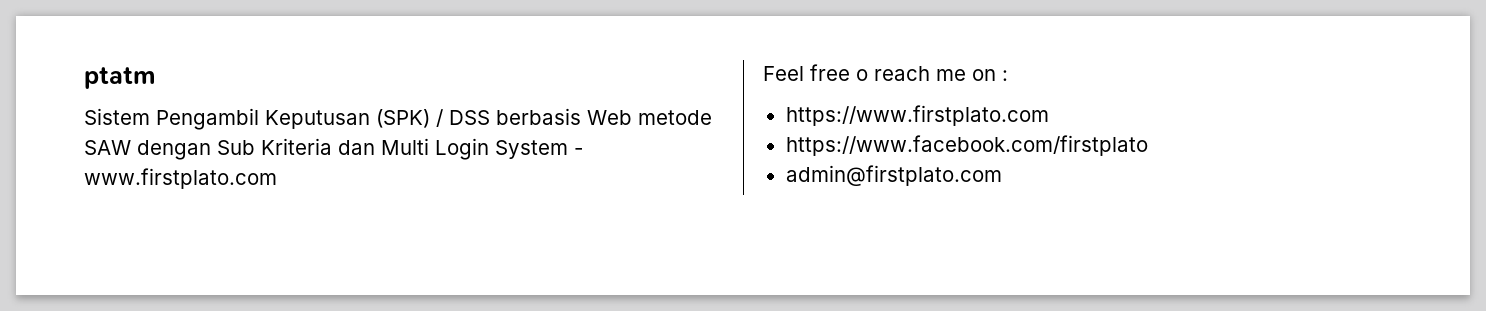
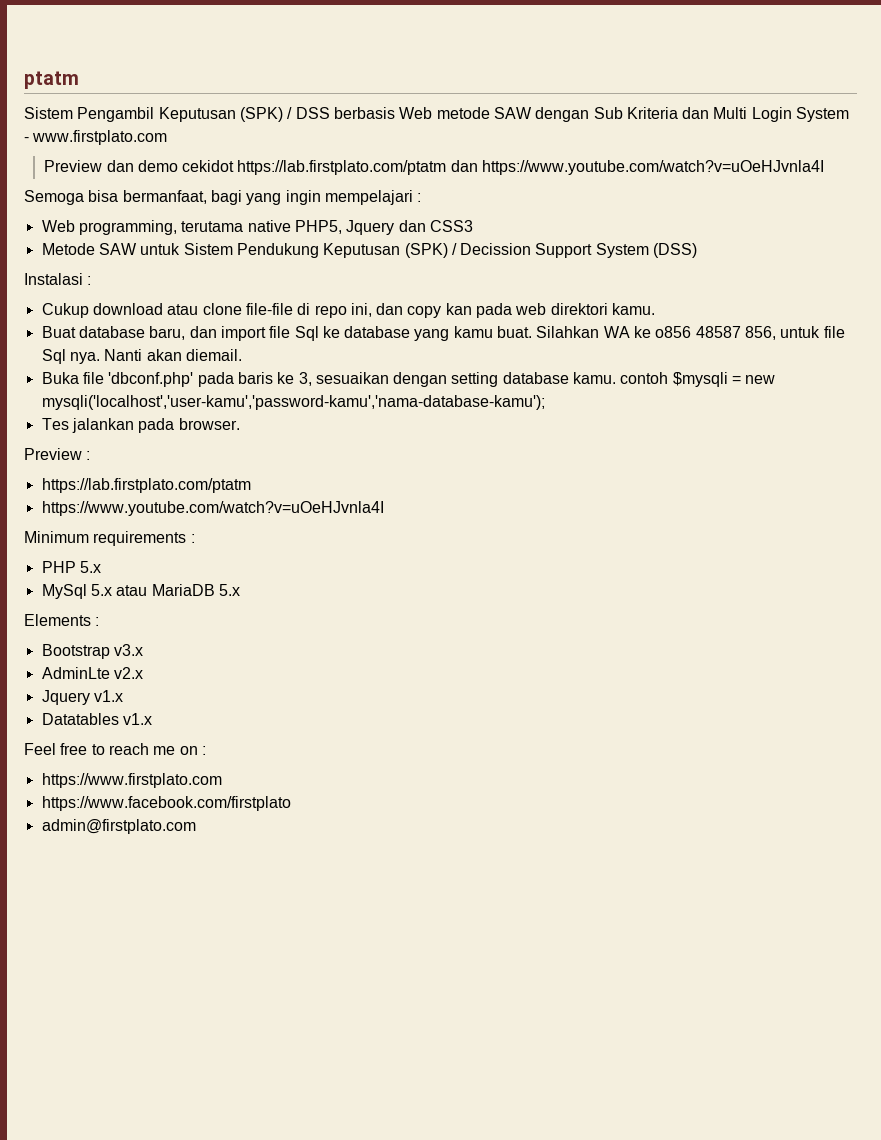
+ Preview dan demo cekidot https://lab.firstplato.com/ptatm dan https://www.youtube.com/watch?v=uOeHJvnla4I
+ Semoga bisa bermanfaat, bagi yang ingin mempelajari :
+ Web programming, terutama native PHP5, Jquery dan CSS3
+ Metode SAW untuk Sistem Pendukung Keputusan (SPK) / Decission Support System (DSS)
+ Instalasi :
+ Cukup download atau clone file-file di repo ini, dan copy kan pada web direktori kamu.
+ Buat database baru, dan import file Sql ke database yang kamu buat. Silahkan WA ke o856 48587 856, untuk file Sql nya. Nanti akan diemail.
+ Buka file 'dbconf.php' pada baris ke 3, sesuaikan dengan setting database kamu. contoh $mysqli = new mysqli('localhost','user-kamu','password-kamu','nama-database-kamu');
+ Tes jalankan pada browser.
+ Preview :
+ https://lab.firstplato.com/ptatm
+ https://www.youtube.com/watch?v=uOeHJvnla4I
+ Minimum requirements :
+ PHP 5.x
+ MySql 5.x atau MariaDB 5.x
+ Elements :
+ Bootstrap v3.x
+ AdminLte v2.x
+ Jquery v1.x
+ Datatables v1.x
- Feel free o reach me on :
+ Feel free to reach me on :

